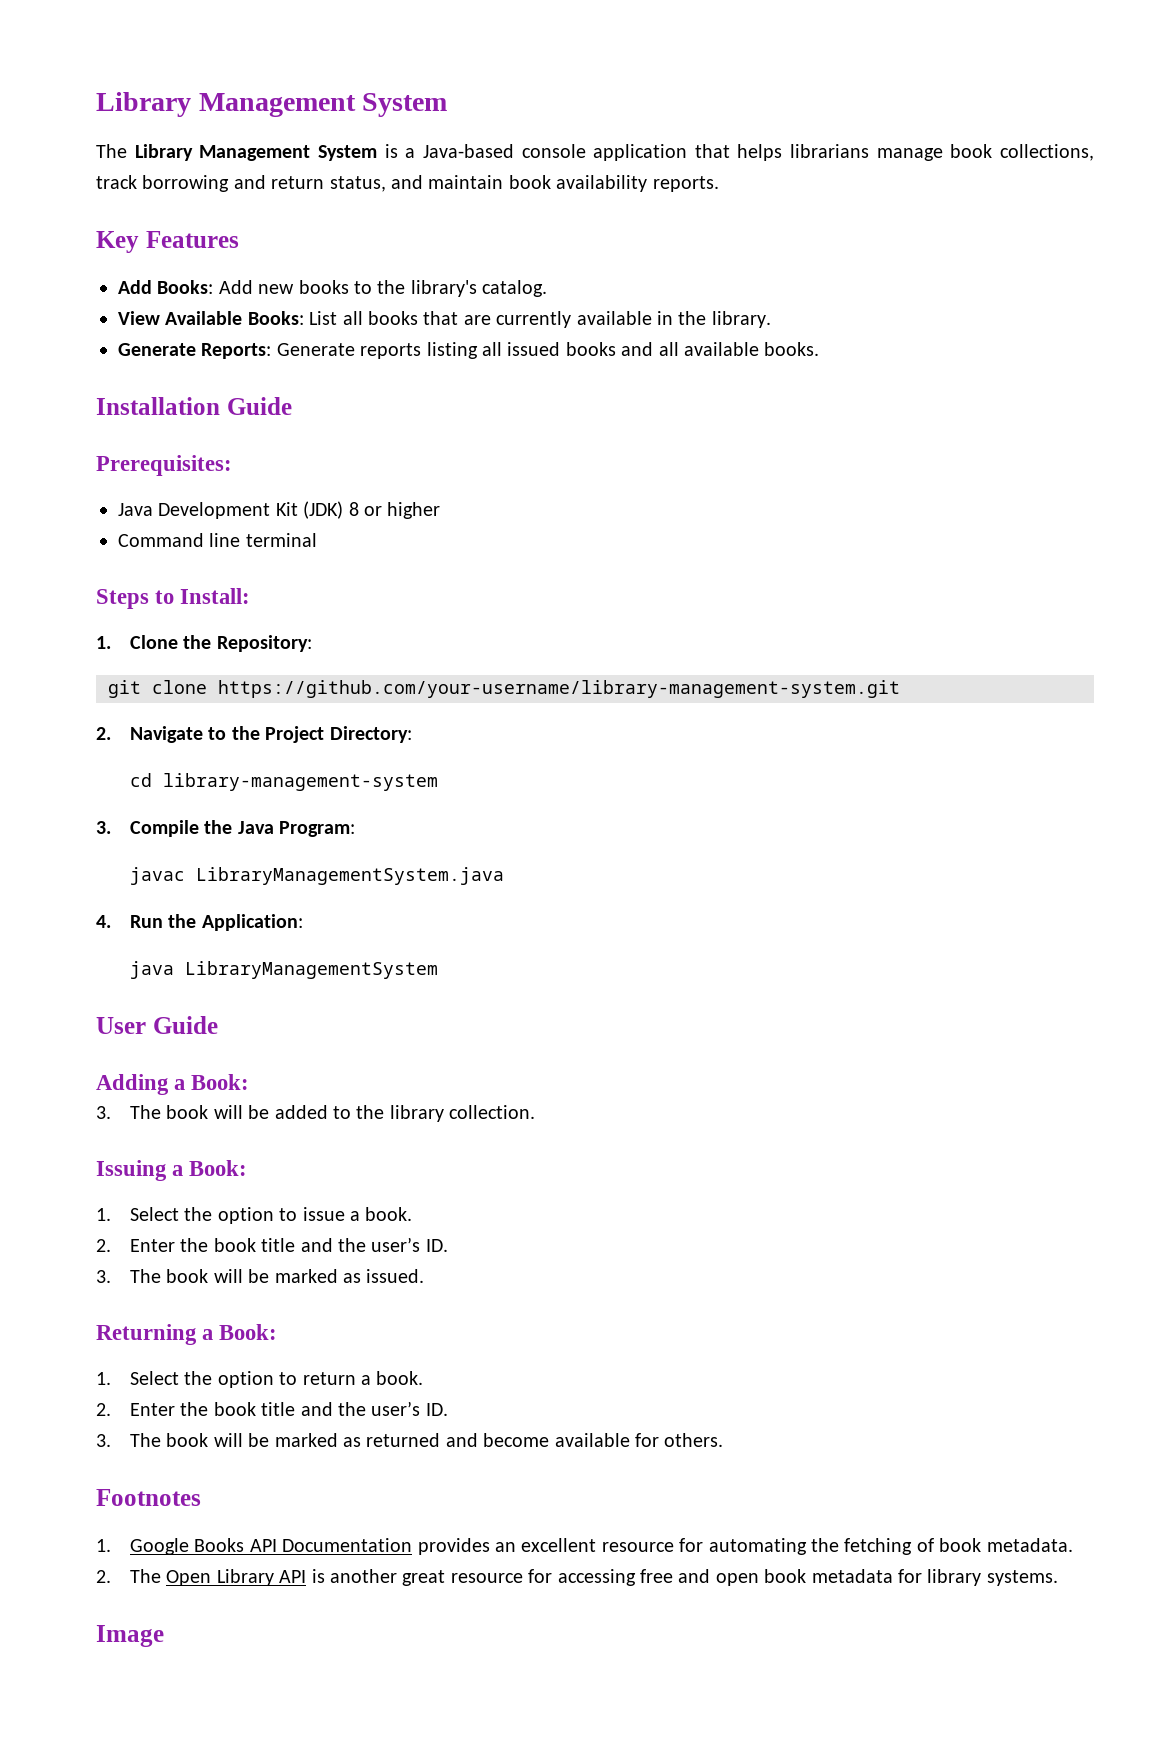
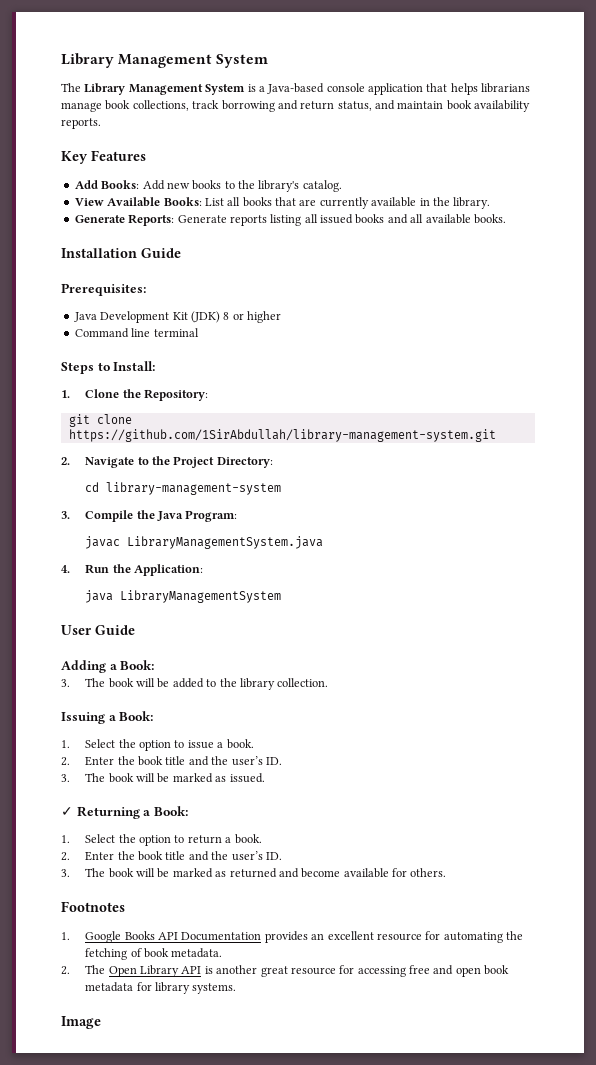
- git clone https://github.com/your-username/library-management-system.git
+ git clone https://github.com/1SirAbdullah/library-management-system.git
- Returning a Book:
+ ✓ Returning a Book:

